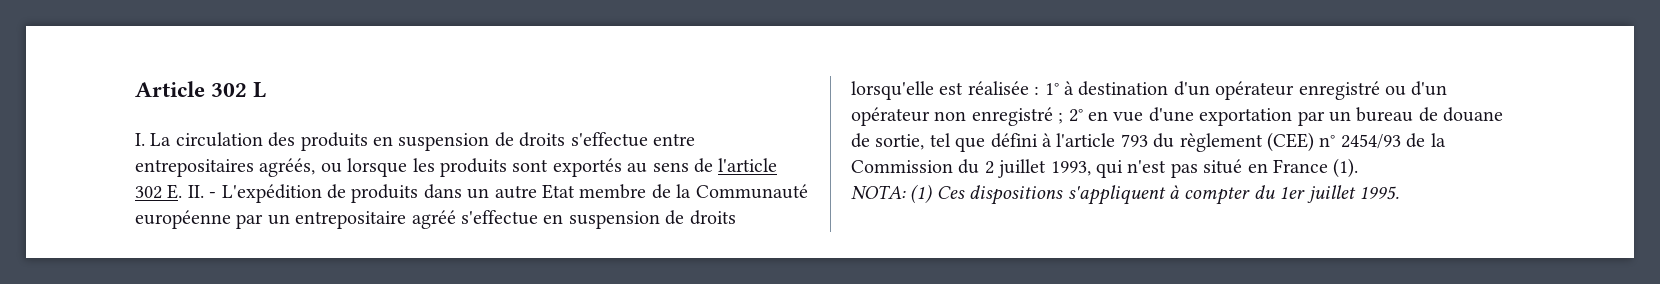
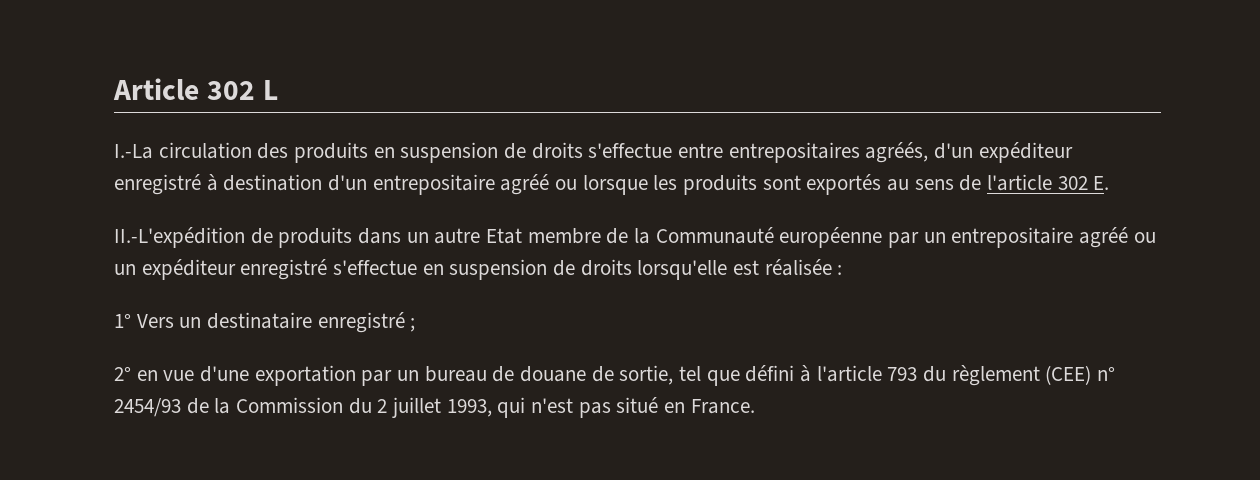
- I. La circulation des produits en suspension de droits s'effectue entre entrepositaires agréés, ou lorsque les produits sont exportés au sens de l'article 302 E. II. - L'expédition de produits dans un autre Etat membre de la Communauté européenne par un entrepositaire agréé s'effectue en suspension de droits lorsqu'elle est réalisée : 1° à destination d'un opérateur enregistré ou d'un opérateur non enregistré ; 2° en vue d'une exportation par un bureau de douane de sortie, tel que défini à l'article 793 du règlement (CEE) n° 2454/93 de la Commission du 2 juillet 1993, qui n'est pas situé en France (1).
- NOTA: (1) Ces dispositions s'appliquent à compter du 1er juillet 1995.
+ I.-La circulation des produits en suspension de droits s'effectue entre entrepositaires agréés, d'un expéditeur enregistré à destination d'un entrepositaire agréé ou lorsque les produits sont exportés au sens de l'article 302 E.
+ II.-L'expédition de produits dans un autre Etat membre de la Communauté européenne par un entrepositaire agréé ou un expéditeur enregistré s'effectue en suspension de droits lorsqu'elle est réalisée :
+ 1° Vers un destinataire enregistré ;
+ 2° en vue d'une exportation par un bureau de douane de sortie, tel que défini à l'article 793 du règlement (CEE) n° 2454/93 de la Commission du 2 juillet 1993, qui n'est pas situé en France.

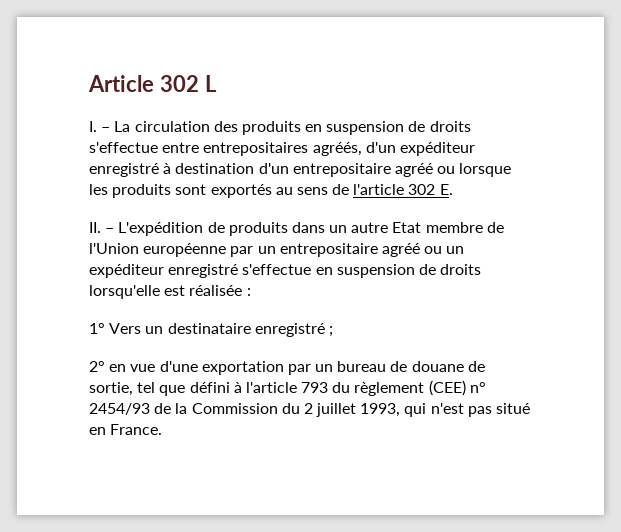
- I.-La circulation des produits en suspension de droits s'effectue entre entrepositaires agréés, d'un expéditeur enregistré à destination d'un entrepositaire agréé ou lorsque les produits sont exportés au sens de l'article 302 E.
+ I. – La circulation des produits en suspension de droits s'effectue entre entrepositaires agréés, d'un expéditeur enregistré à destination d'un entrepositaire agréé ou lorsque les produits sont exportés au sens de l'article 302 E.
- II.-L'expédition de produits dans un autre Etat membre de la Communauté européenne par un entrepositaire agréé ou un expéditeur enregistré s'effectue en suspension de droits lorsqu'elle est réalisée :
+ II. – L'expédition de produits dans un autre Etat membre de l'Union européenne par un entrepositaire agréé ou un expéditeur enregistré s'effectue en suspension de droits lorsqu'elle est réalisée :

